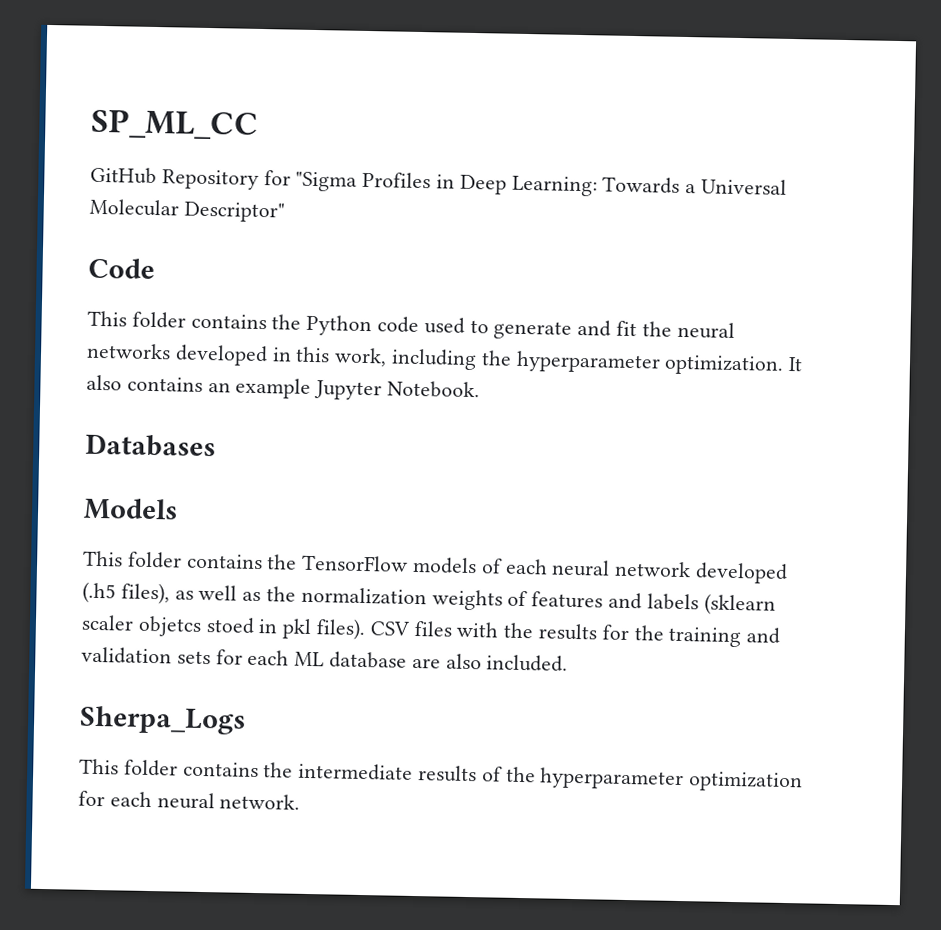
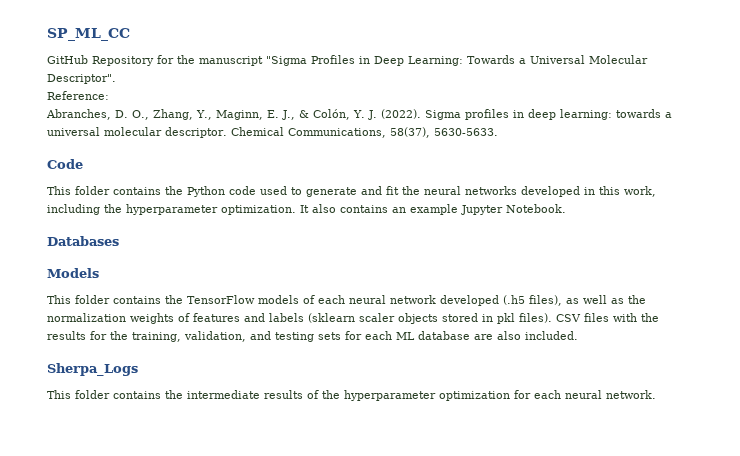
- GitHub Repository for "Sigma Profiles in Deep Learning: Towards a Universal Molecular Descriptor"
+ GitHub Repository for the manuscript "Sigma Profiles in Deep Learning: Towards a Universal Molecular Descriptor".
+ Reference:
+ Abranches, D. O., Zhang, Y., Maginn, E. J., & Colón, Y. J. (2022). Sigma profiles in deep learning: towards a universal molecular descriptor. Chemical Communications, 58(37), 5630-5633.
- This folder contains the TensorFlow models of each neural network developed (.h5 files), as well as the normalization weights of features and labels (sklearn scaler objetcs stoed in pkl files).
+ This folder contains the TensorFlow models of each neural network developed (.h5 files), as well as the normalization weights of features and labels (sklearn scaler objects stored in pkl files).
- CSV files with the results for the training and validation sets for each ML database are also included.
+ CSV files with the results for the training, validation, and testing sets for each ML database are also included.

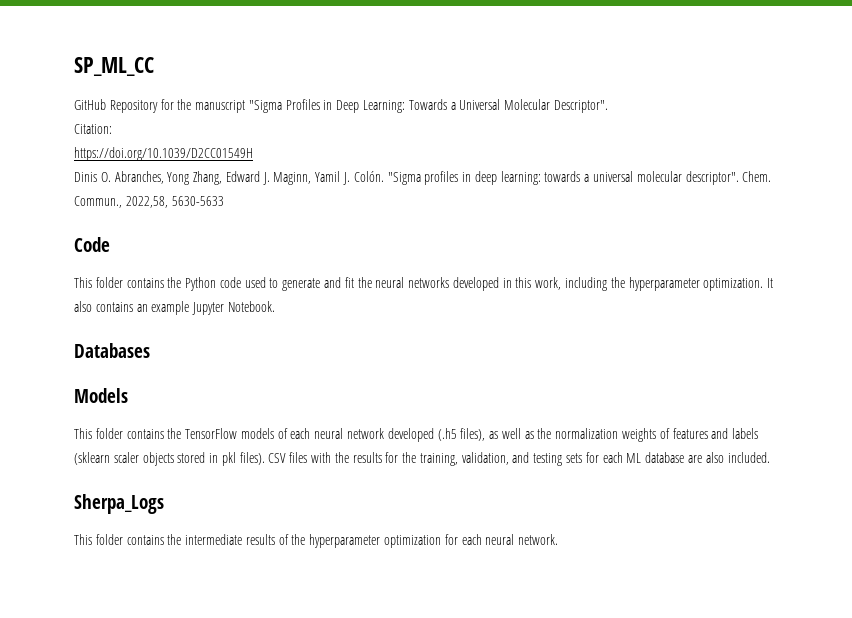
- Reference:
- Abranches, D. O., Zhang, Y., Maginn, E. J., & Colón, Y. J. (2022). Sigma profiles in deep learning: towards a universal molecular descriptor. Chemical Communications, 58(37), 5630-5633.
+ Citation:
+ https://doi.org/10.1039/D2CC01549H
+ Dinis O. Abranches, Yong Zhang, Edward J. Maginn, Yamil J. Colón. "Sigma profiles in deep learning: towards a universal molecular descriptor". Chem. Commun., 2022,58, 5630-5633

